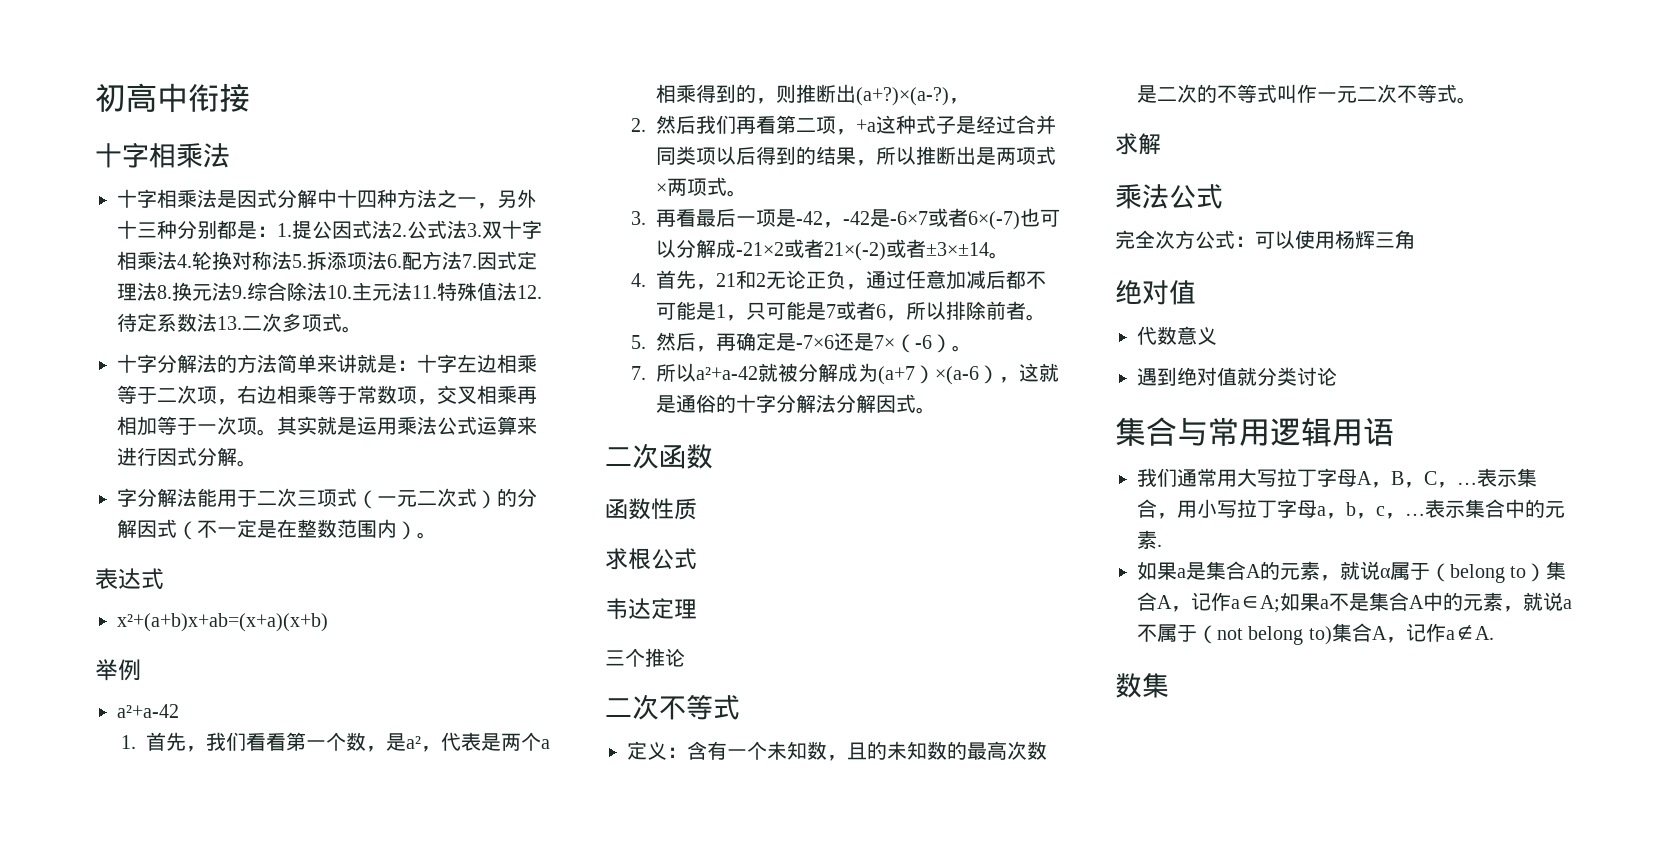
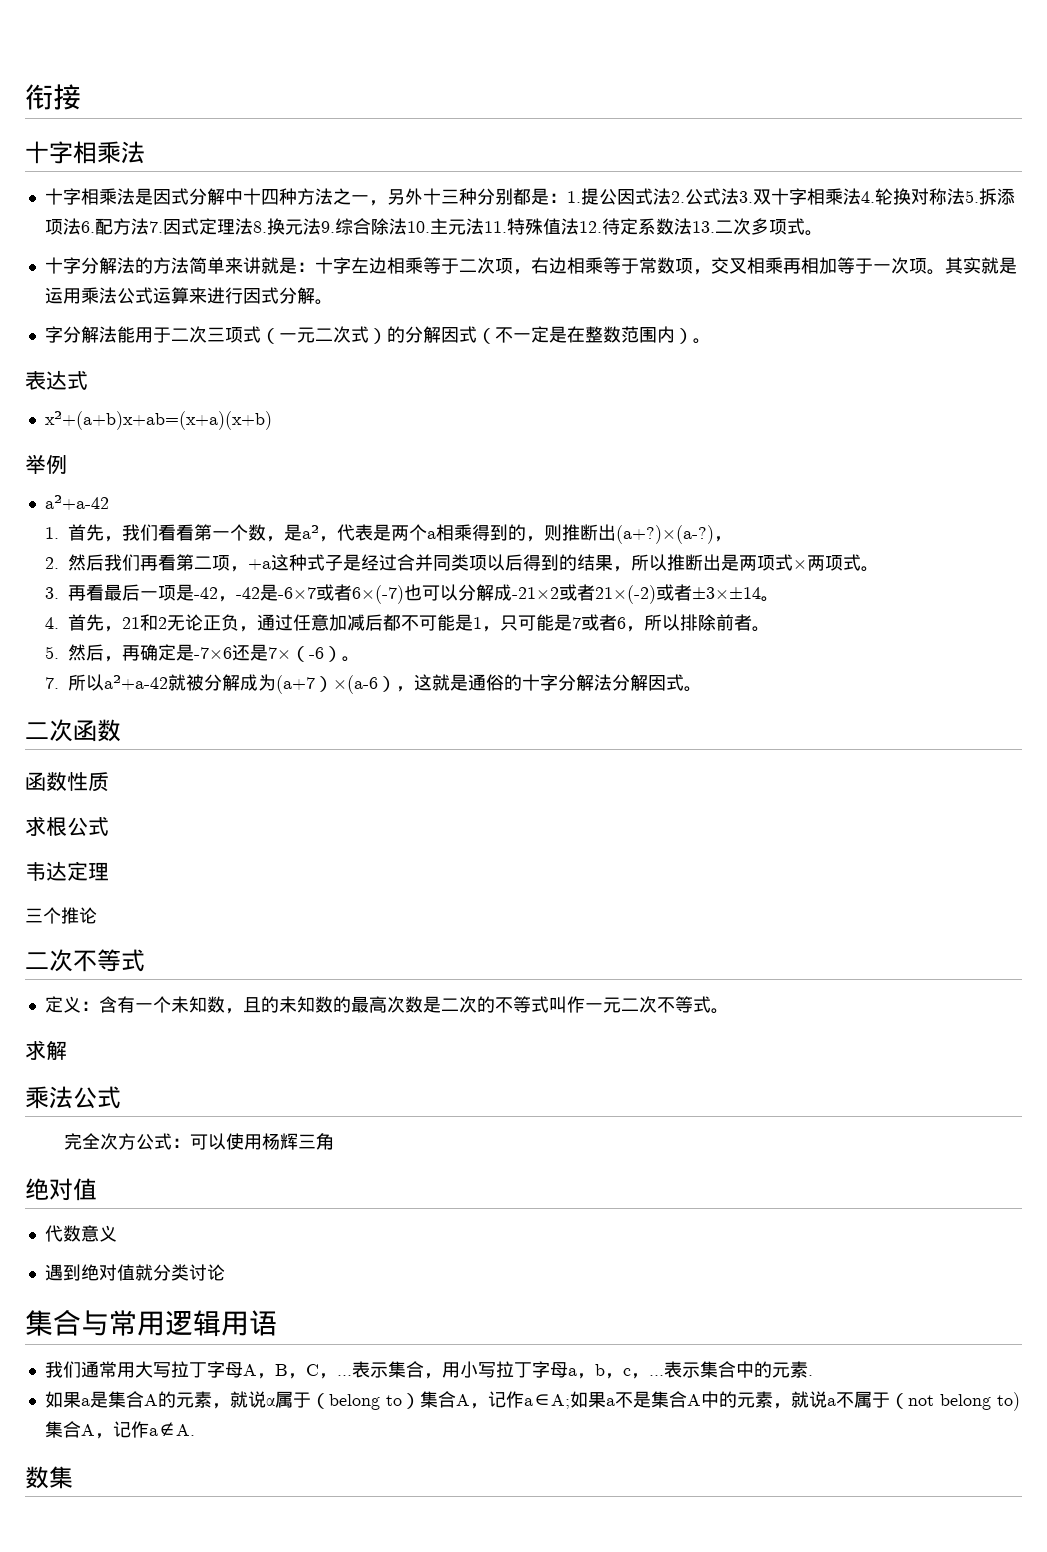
- 初高中衔接
+ 衔接

